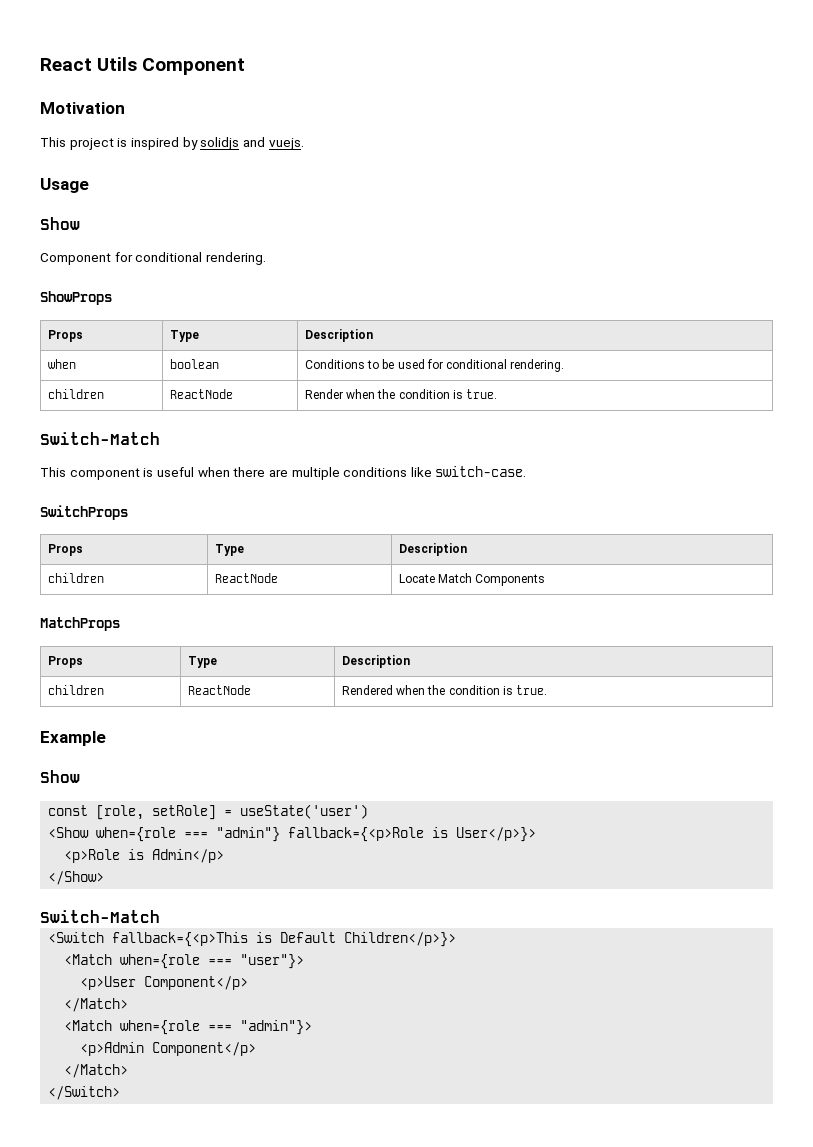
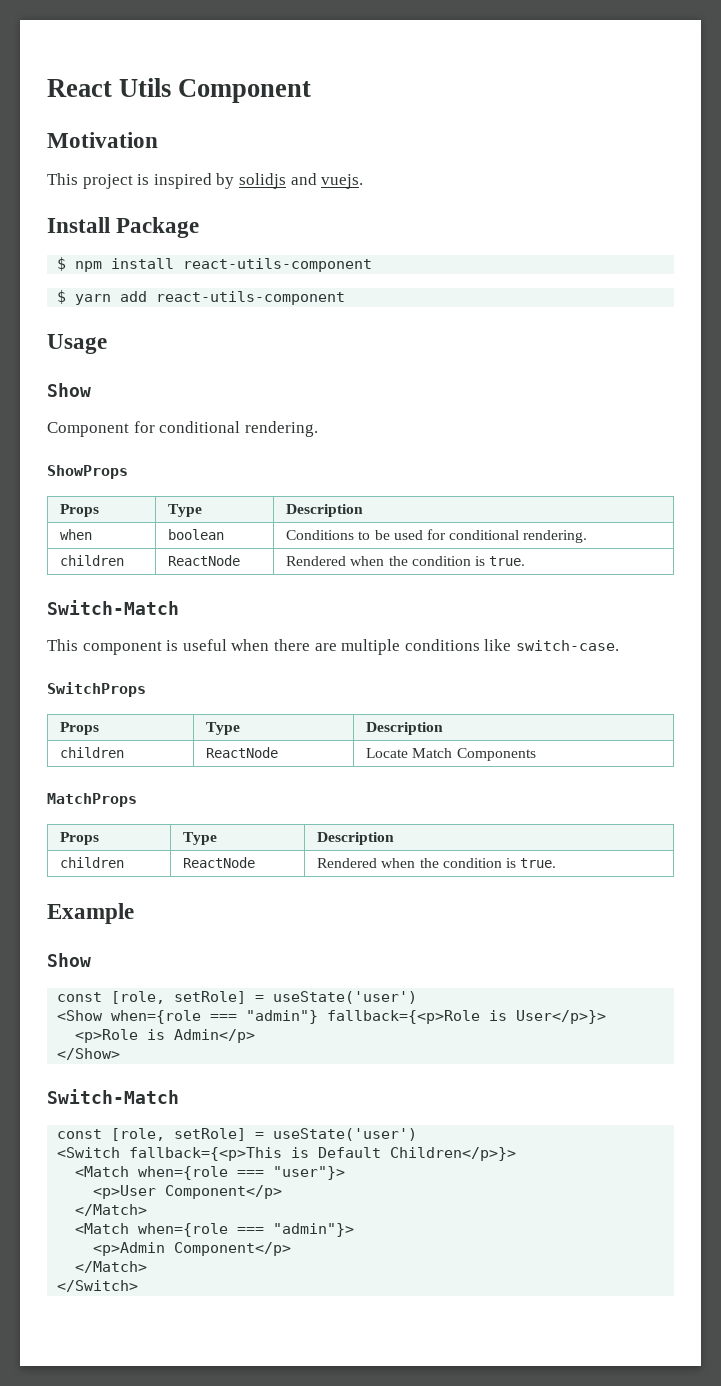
+ Install Package
+ $ npm install react-utils-component
+ $ yarn add react-utils-component
  when | boolean | Conditions to be used for conditional rendering.
- children | ReactNode | Render when the condition is true.
+ children | ReactNode | Rendered when the condition is true.
  </Show>
  Switch-Match
+ const [role, setRole] = useState('user')

